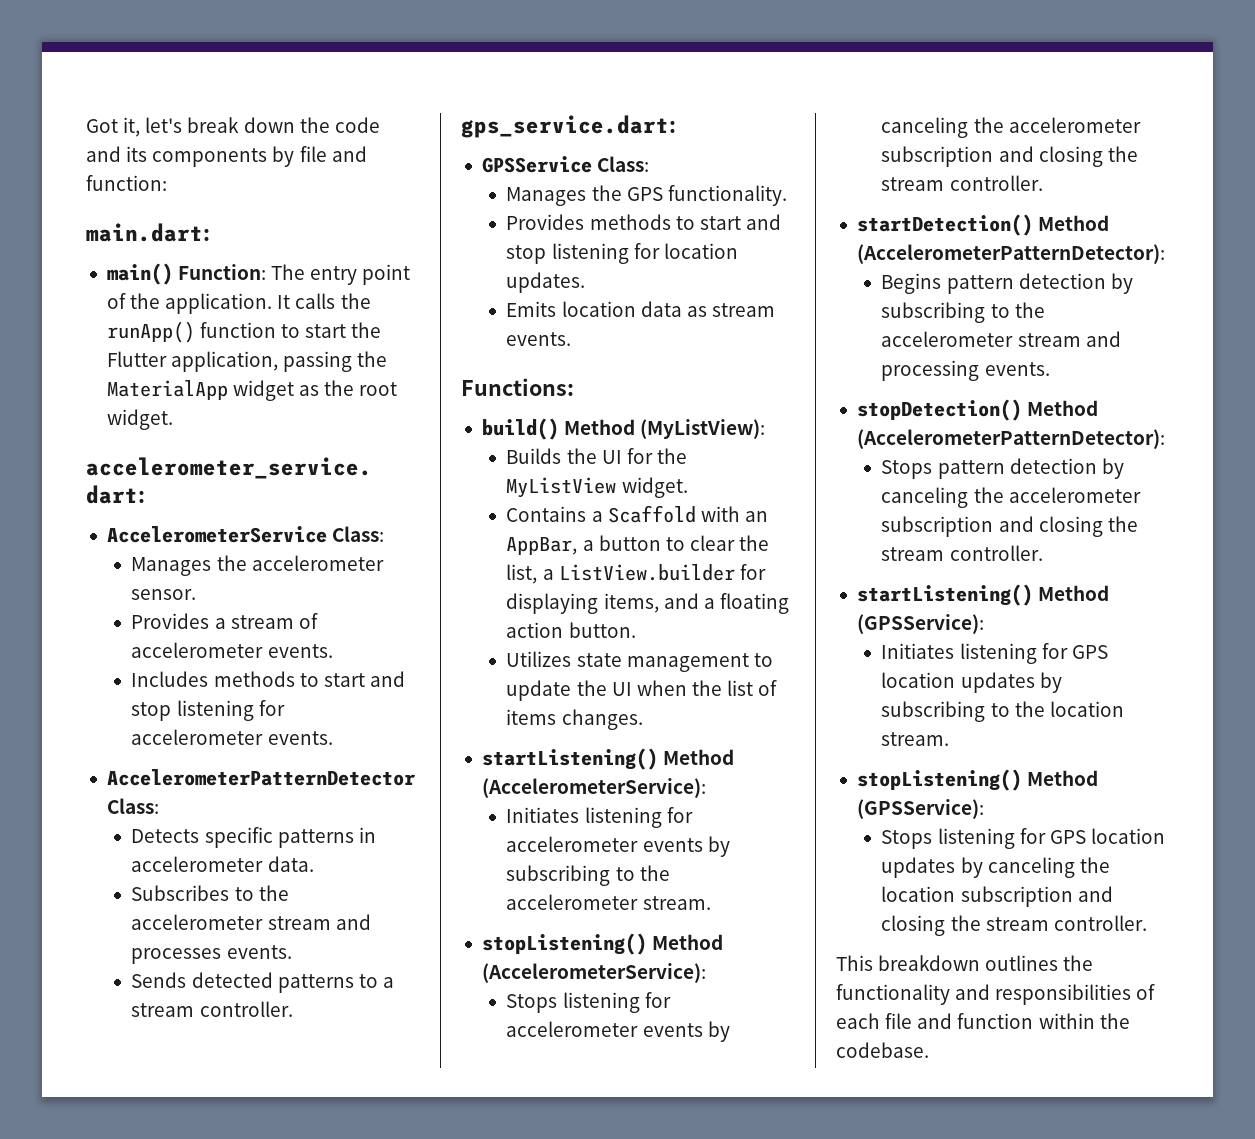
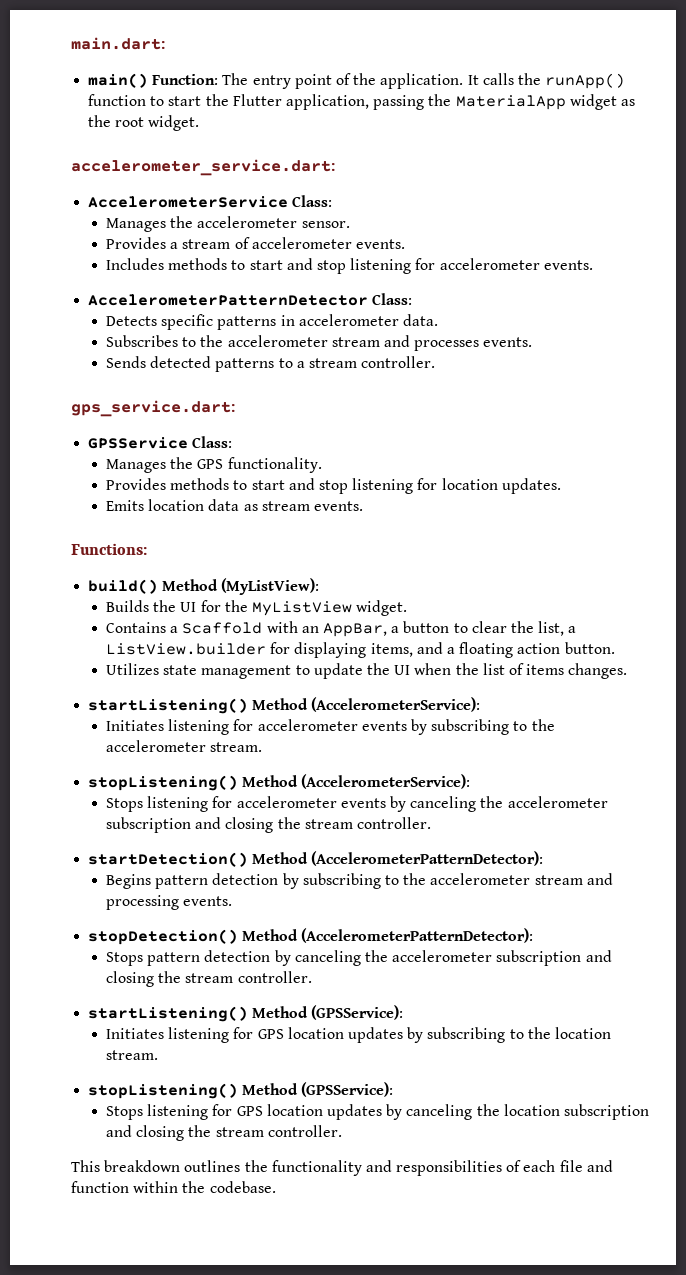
- Got it, let's break down the code and its components by file and function:

